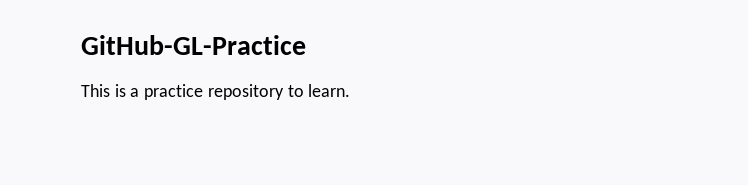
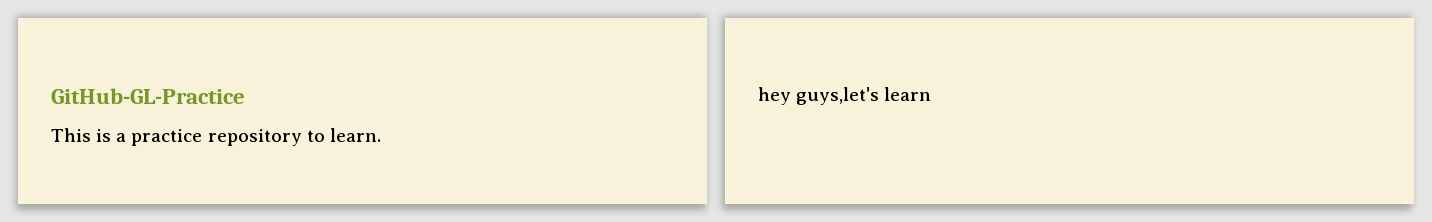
+ hey guys,let's learn

